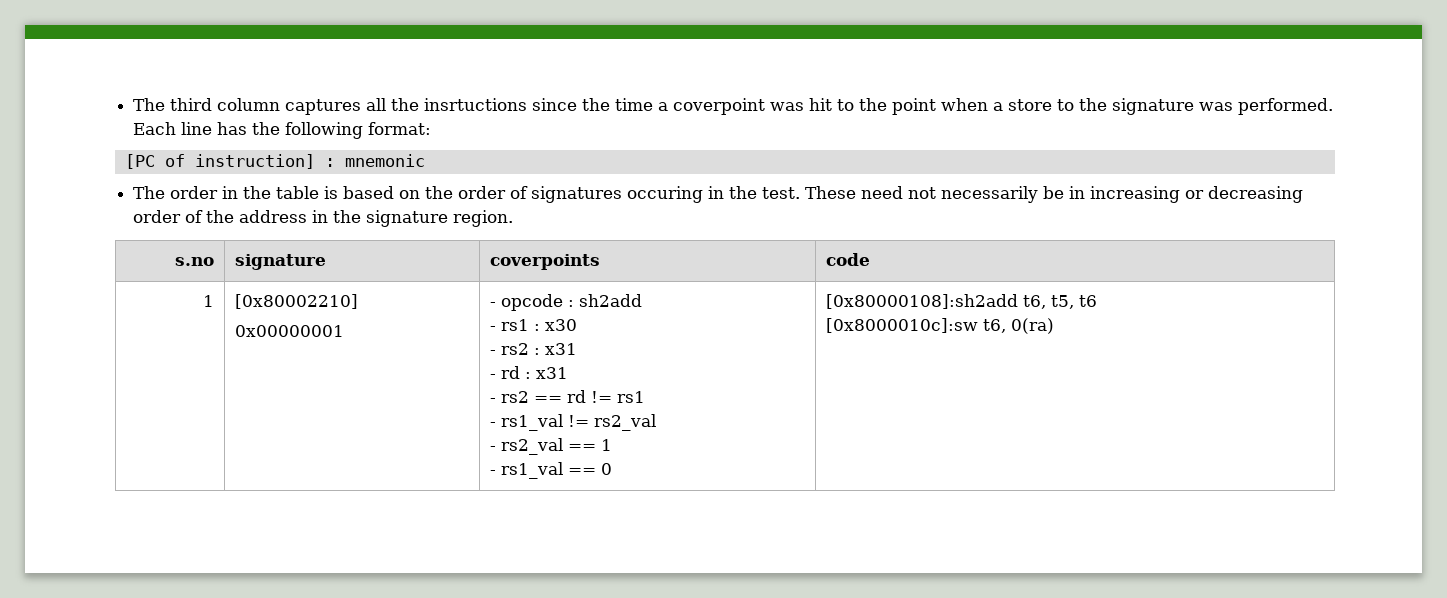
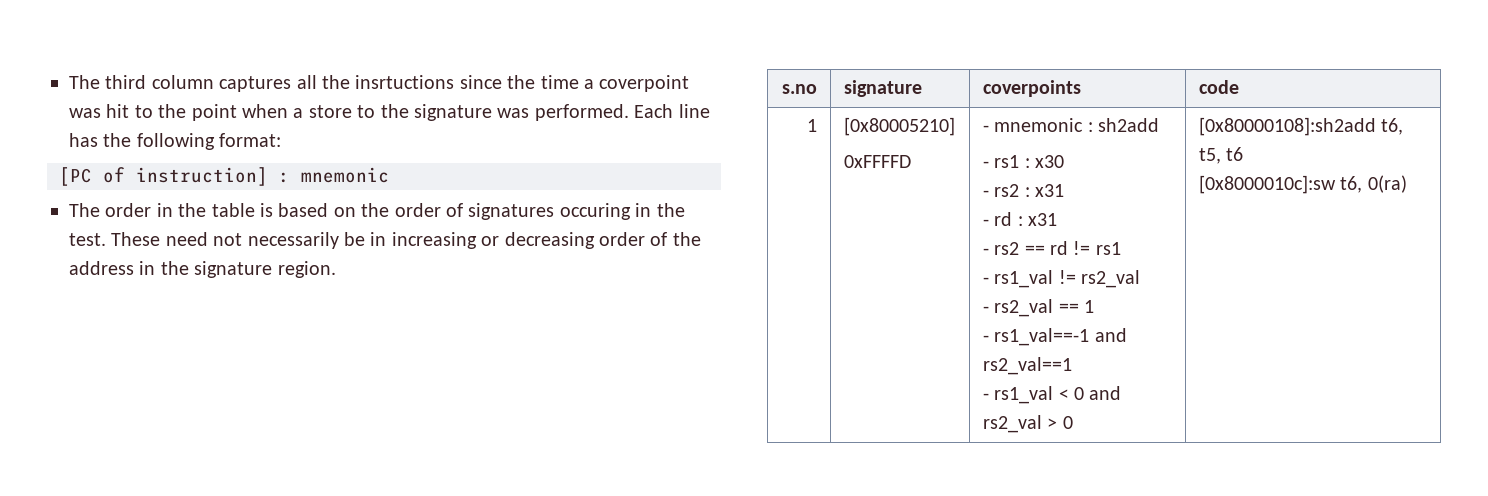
- [0x80002210]
- 0x00000001 | - opcode : sh2add
+ [0x80005210]
+ 0xFFFFD | - mnemonic : sh2add
- - rs1_val == 0
+ - rs1_val==-1 and rs2_val==1
+ - rs1_val < 0 and rs2_val > 0

